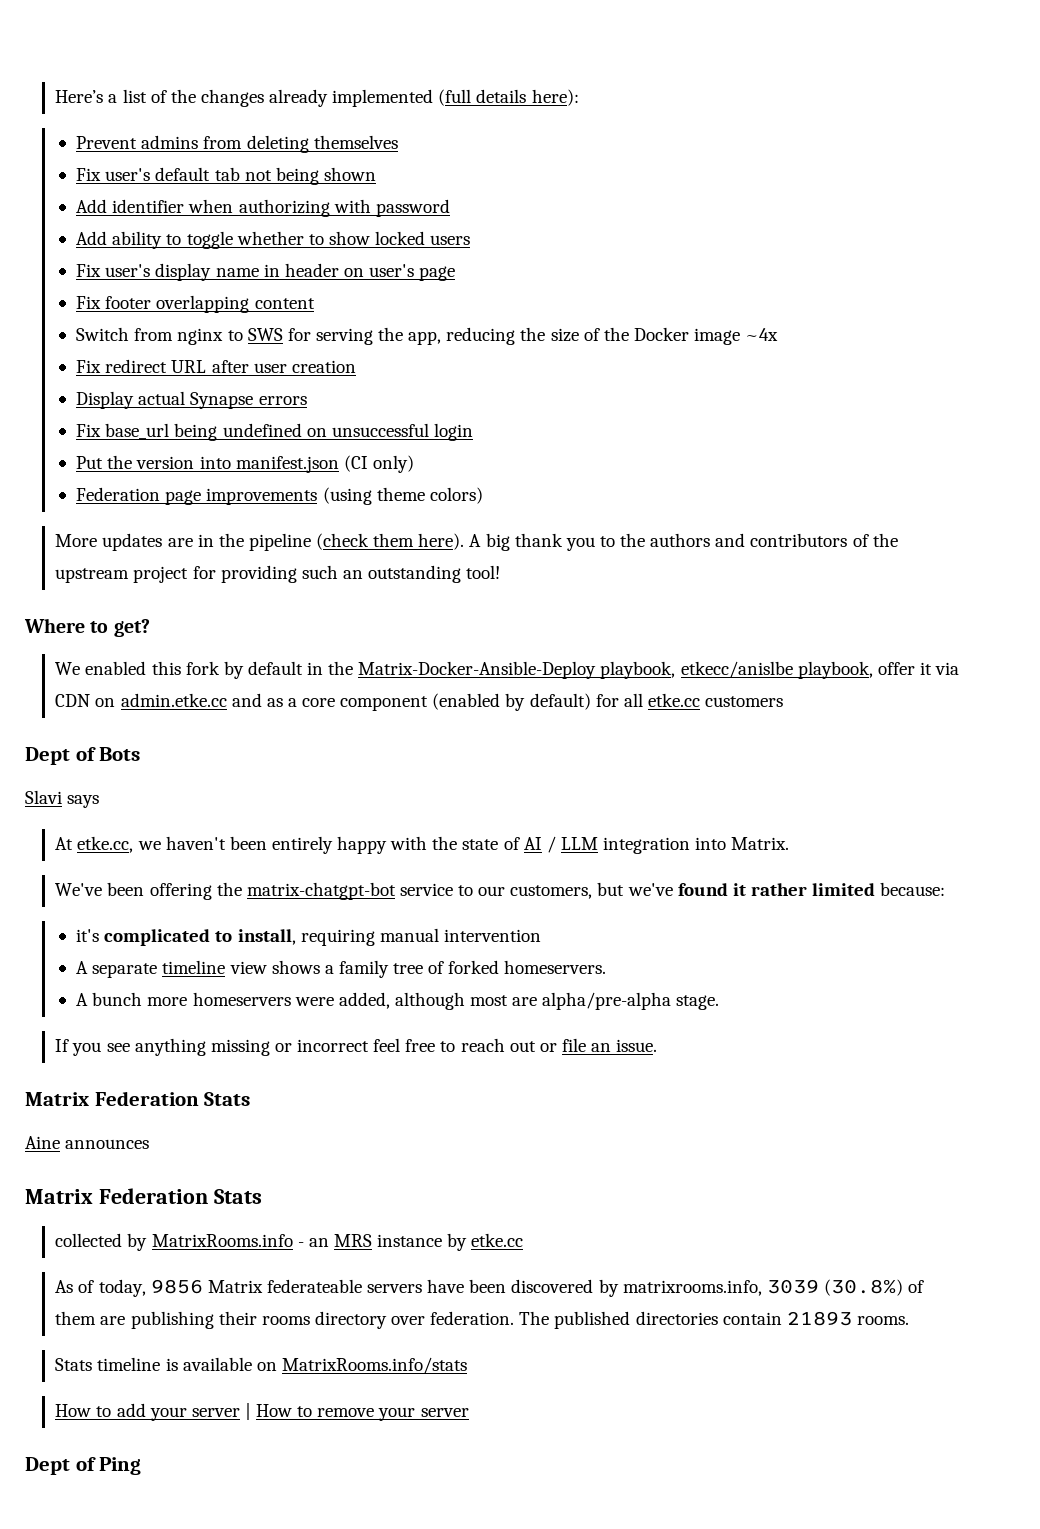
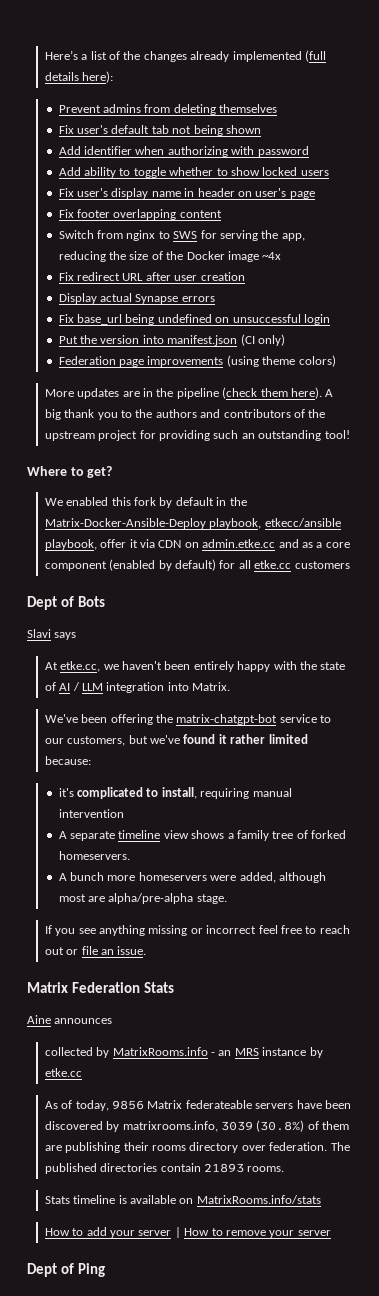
- We enabled this fork by default in the Matrix-Docker-Ansible-Deploy playbook, etkecc/anislbe playbook, offer it via CDN on admin.etke.cc and as a core component (enabled by default) for all etke.cc customers
+ We enabled this fork by default in the Matrix-Docker-Ansible-Deploy playbook, etkecc/ansible playbook, offer it via CDN on admin.etke.cc and as a core component (enabled by default) for all etke.cc customers
  Aine announces
- Matrix Federation Stats

